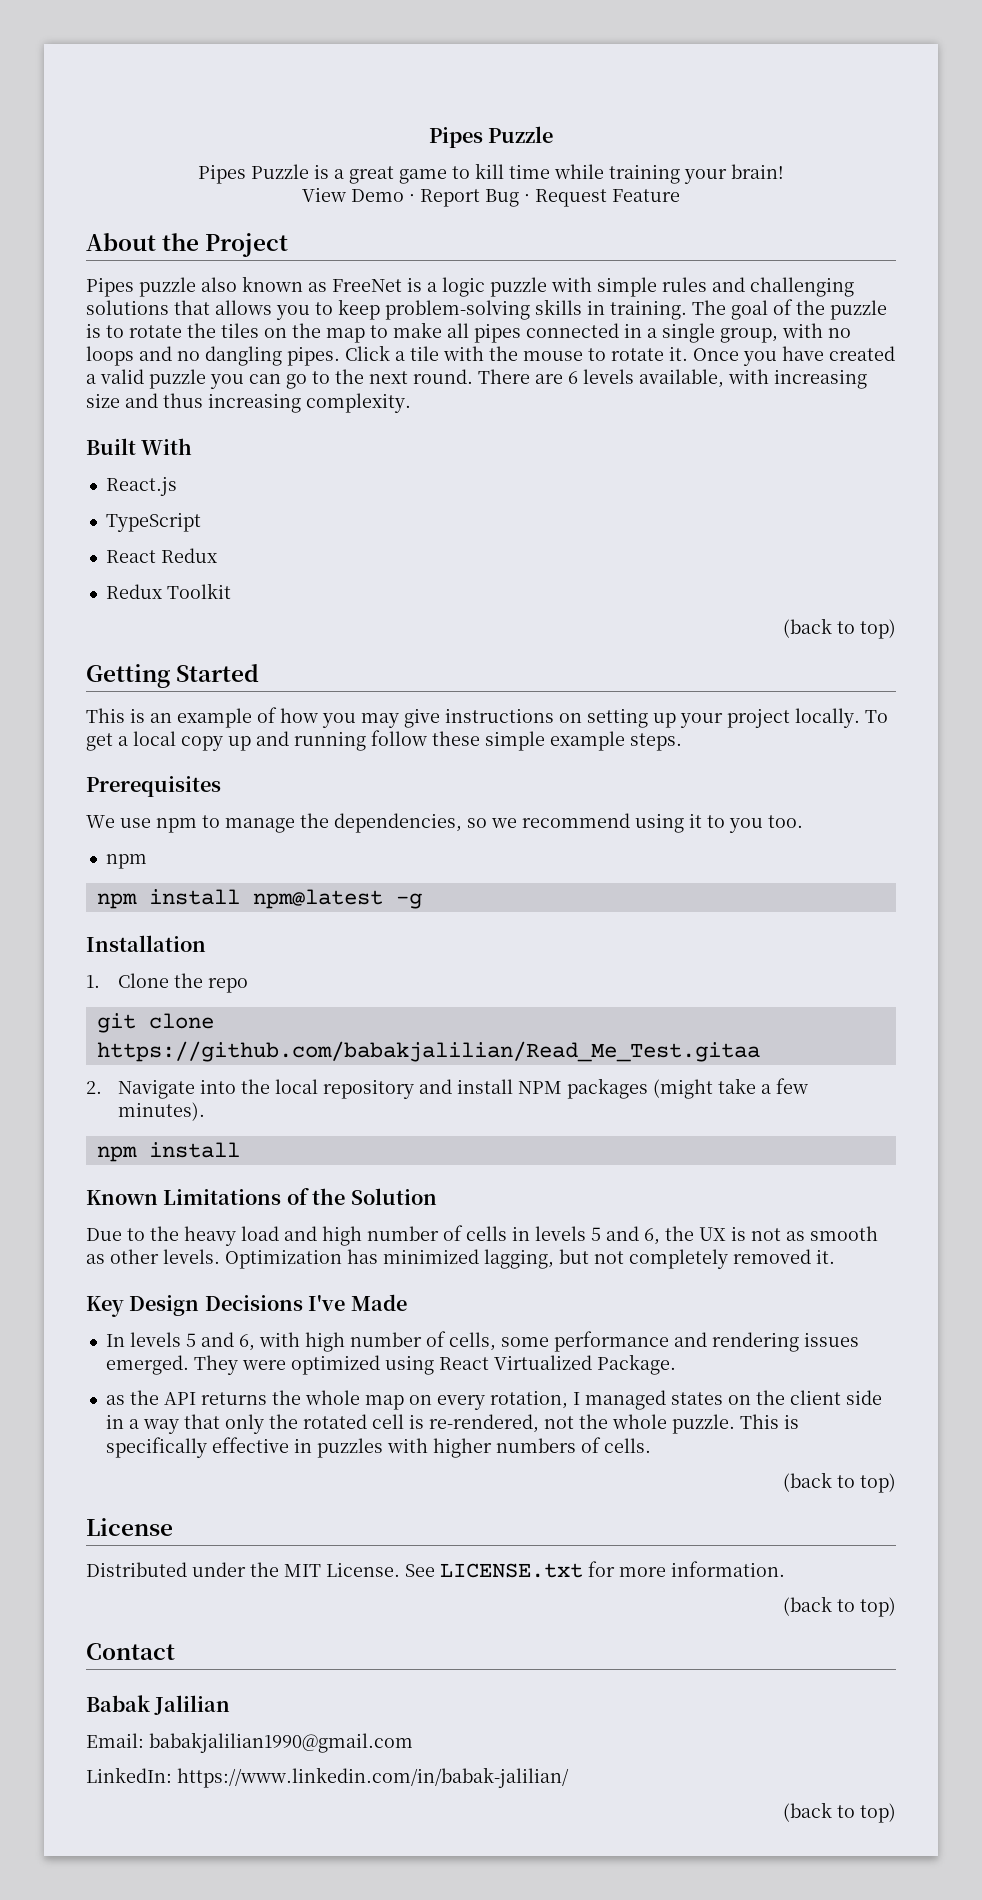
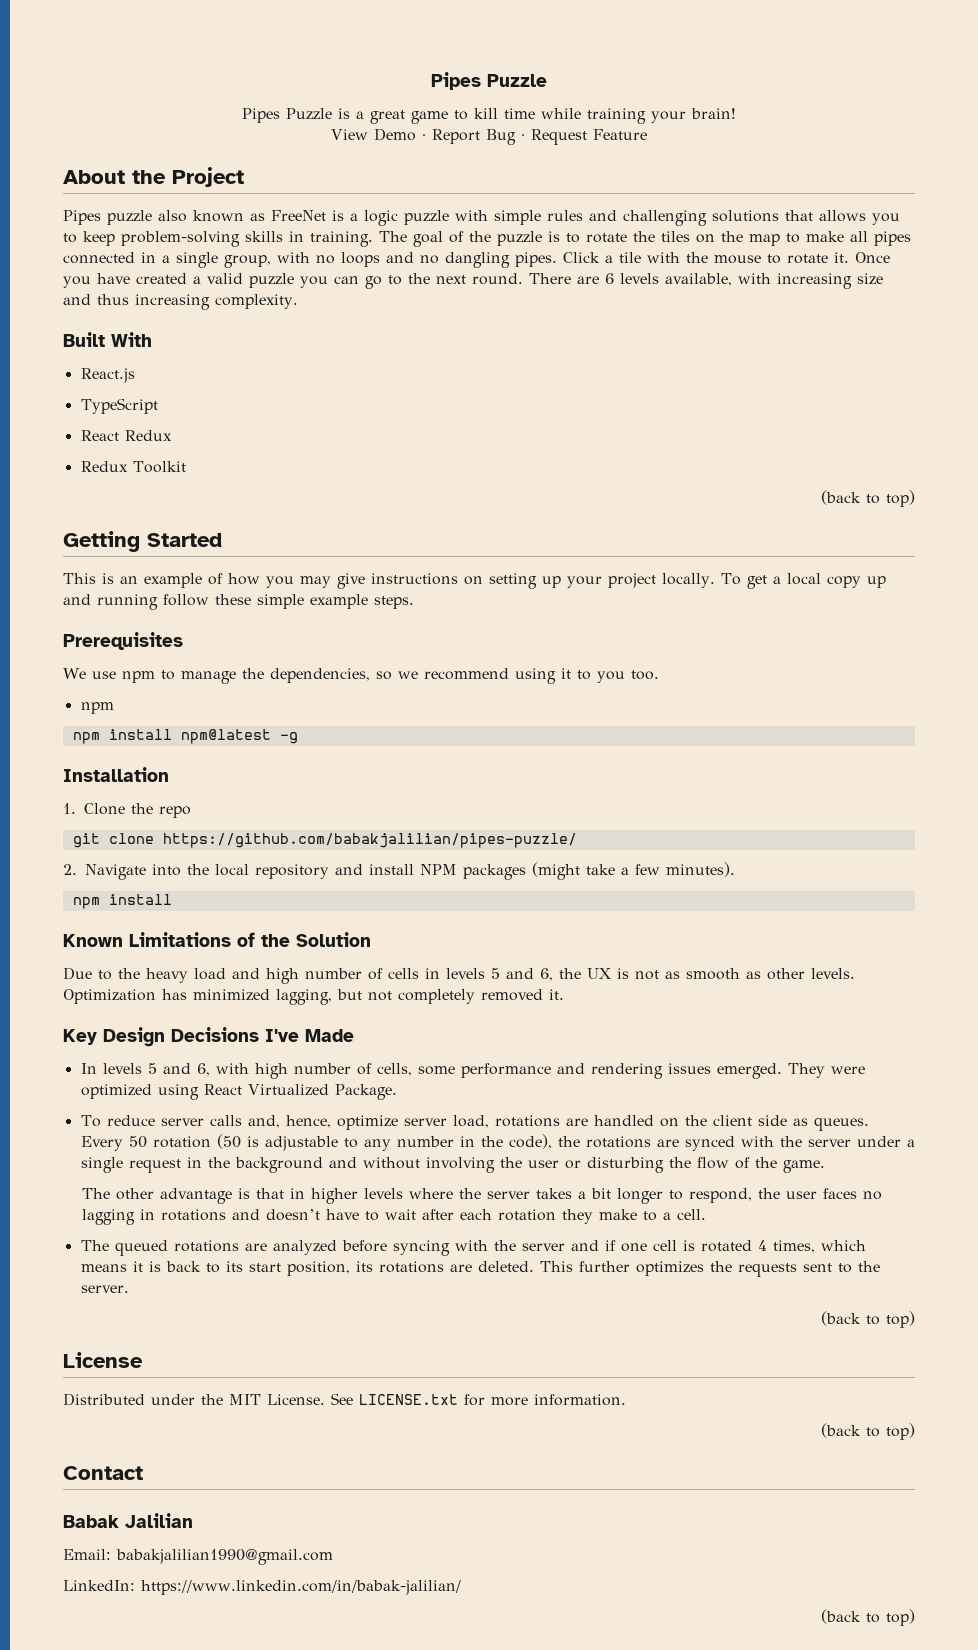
- git clone https://github.com/babakjalilian/Read_Me_Test.gitaa
+ git clone https://github.com/babakjalilian/pipes-puzzle/
- as the API returns the whole map on every rotation, I managed states on the client side in a way that only the rotated cell is re-rendered, not the whole puzzle. This is specifically effective in puzzles with higher numbers of cells.
+ To reduce server calls and, hence, optimize server load, rotations are handled on the client side as queues. Every 50 rotation (50 is adjustable to any number in the code), the rotations are synced with the server under a single request in the background and without involving the user or disturbing the flow of the game.
+ The other advantage is that in higher levels where the server takes a bit longer to respond, the user faces no lagging in rotations and doesn’t have to wait after each rotation they make to a cell.
+ The queued rotations are analyzed before syncing with the server and if one cell is rotated 4 times, which means it is back to its start position, its rotations are deleted. This further optimizes the requests sent to the server.

